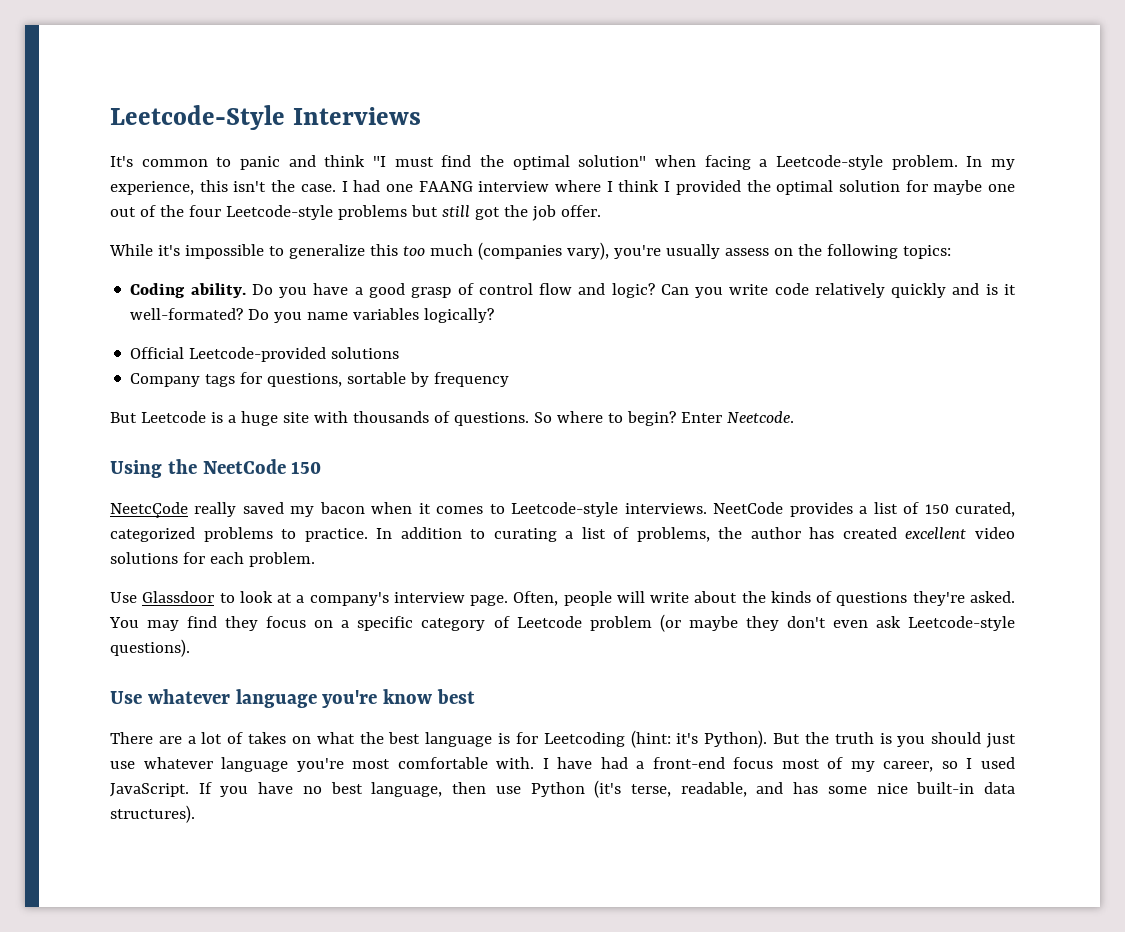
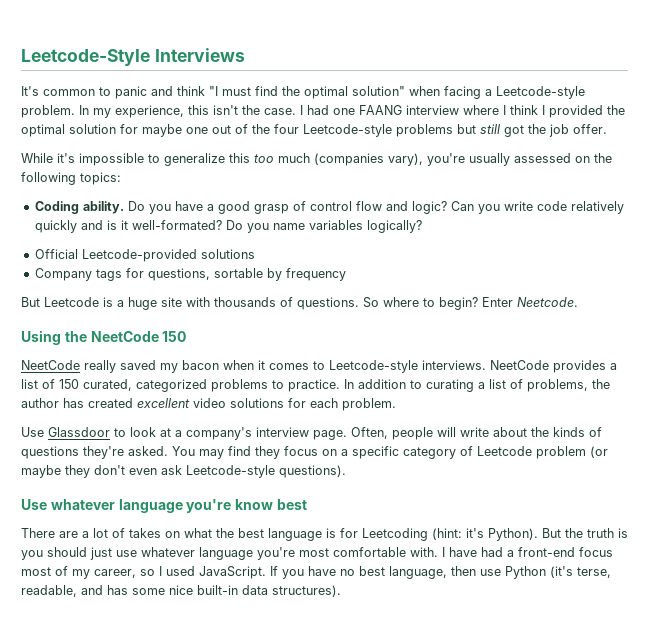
- While it's impossible to generalize this too much (companies vary), you're usually assess on the following topics:
+ While it's impossible to generalize this too much (companies vary), you're usually assessed on the following topics:
- NeetcÇode really saved my bacon when it comes to Leetcode-style interviews.
+ NeetCode really saved my bacon when it comes to Leetcode-style interviews.

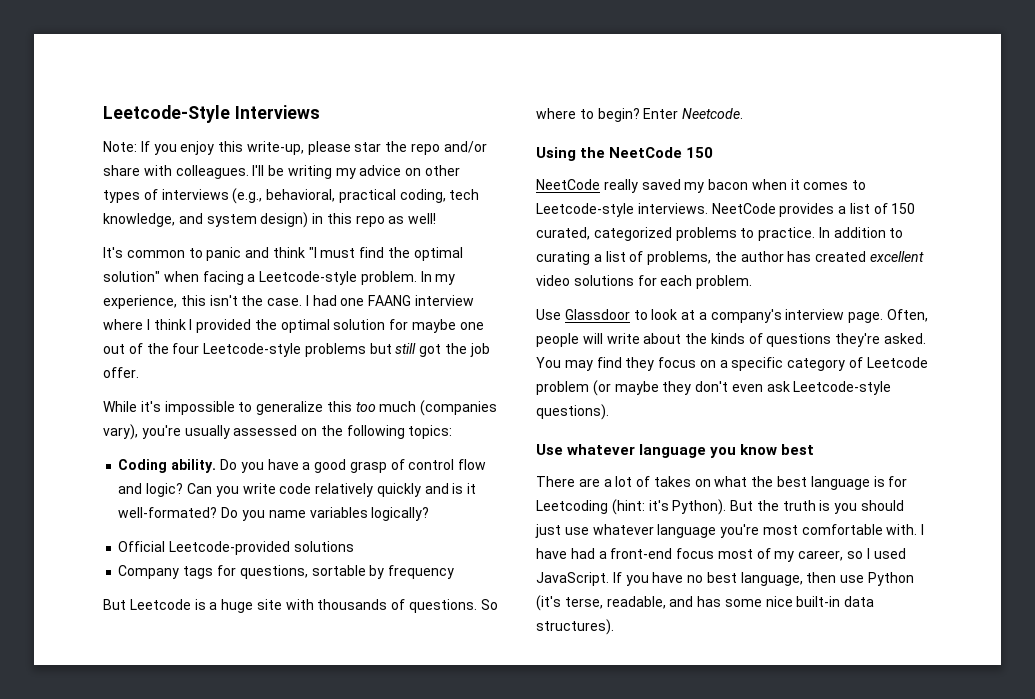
+ Note: If you enjoy this write-up, please star the repo and/or share with colleagues. I'll be writing my advice on other types of interviews (e.g., behavioral, practical coding, tech knowledge, and system design) in this repo as well!
- Use whatever language you're know best
+ Use whatever language you know best

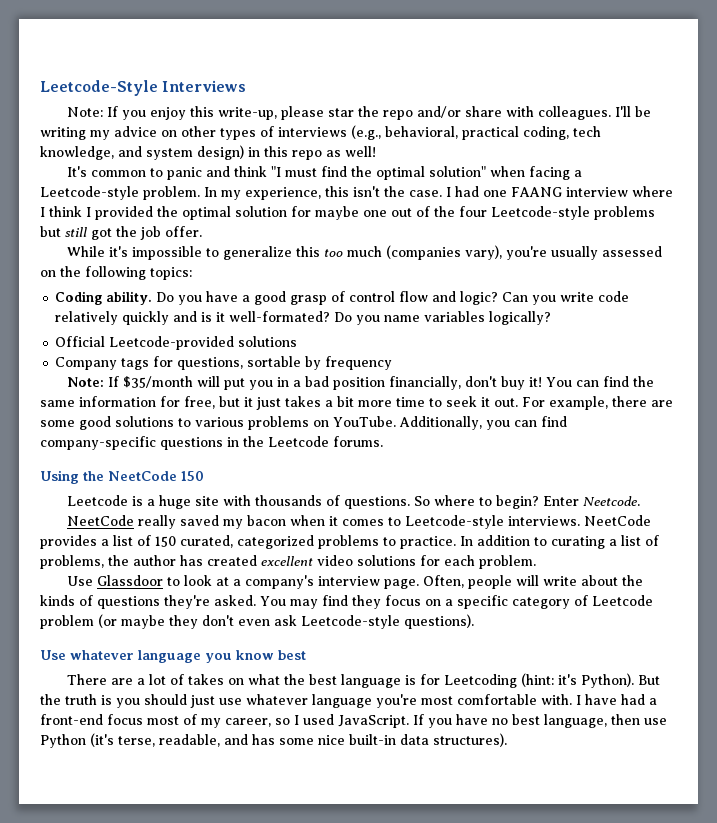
- But Leetcode is a huge site with thousands of questions.
+ Note: If $35/month will put you in a bad position financially, don't buy it! You can find the same information for free, but it just takes a bit more time to seek it out. For example, there are some good solutions to various problems on YouTube. Additionally, you can find company-specific questions in the Leetcode forums.
+ Using the NeetCode 150
+ Leetcode is a huge site with thousands of questions.
- Using the NeetCode 150

